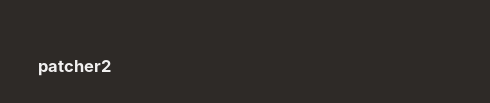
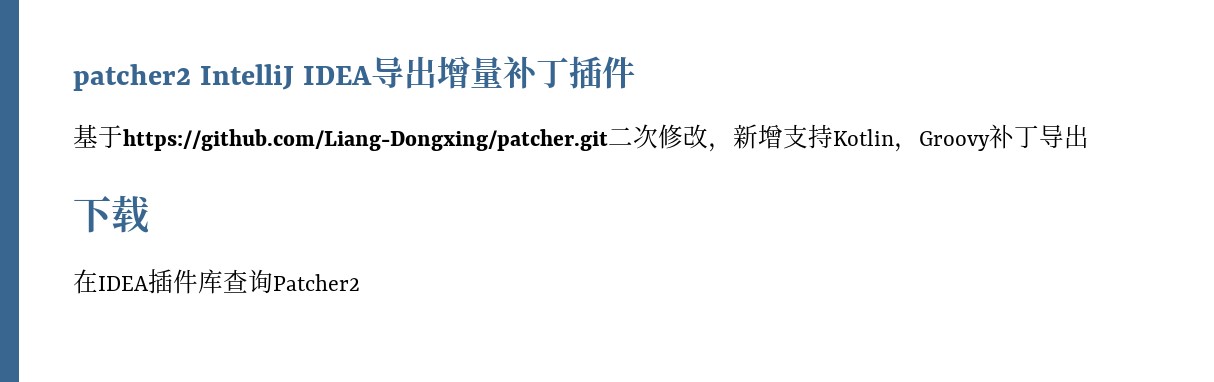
- patcher2
+ patcher2 IntelliJ IDEA导出增量补丁插件
+ 基于https://github.com/Liang-Dongxing/patcher.git二次修改，新增支持Kotlin，Groovy补丁导出
+ 下载
+ 在IDEA插件库查询Patcher2

